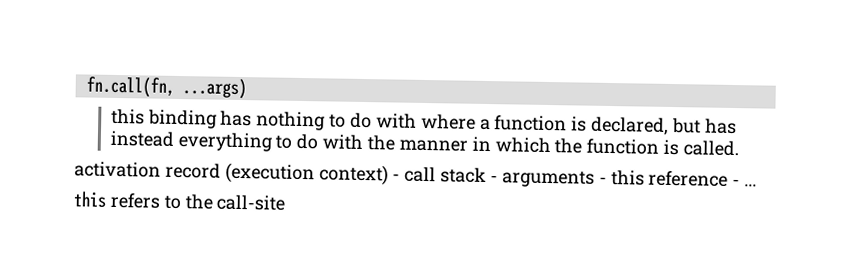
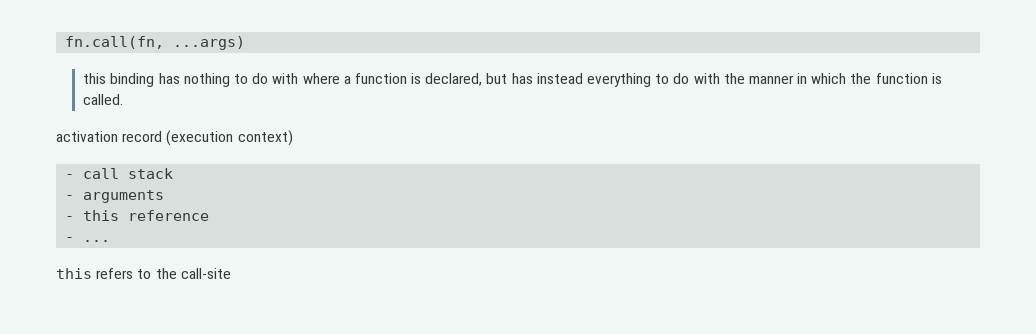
- activation record (execution context) - call stack - arguments - this reference - ...
+ activation record (execution context)
+ - call stack
+ - arguments
+ - this reference
+ - ...

